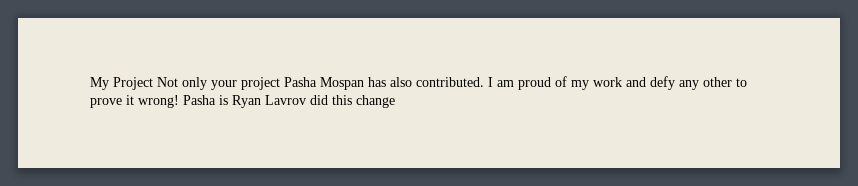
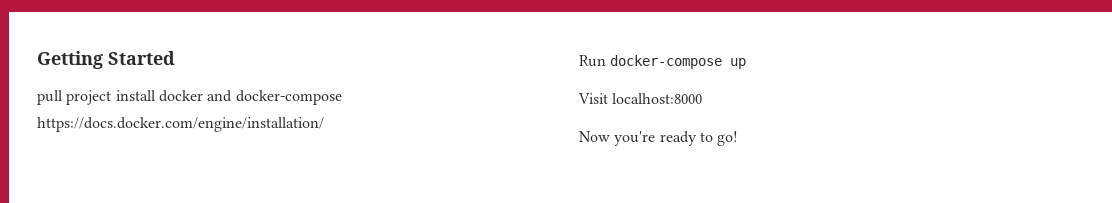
- My Project Not only your project Pasha Mospan has also contributed. I am proud of my work and defy any other to prove it wrong! Pasha is Ryan Lavrov did this change
+ Getting Started
+ pull project install docker and docker-compose https://docs.docker.com/engine/installation/
+ Run docker-compose up
+ Visit localhost:8000
+ Now you're ready to go!

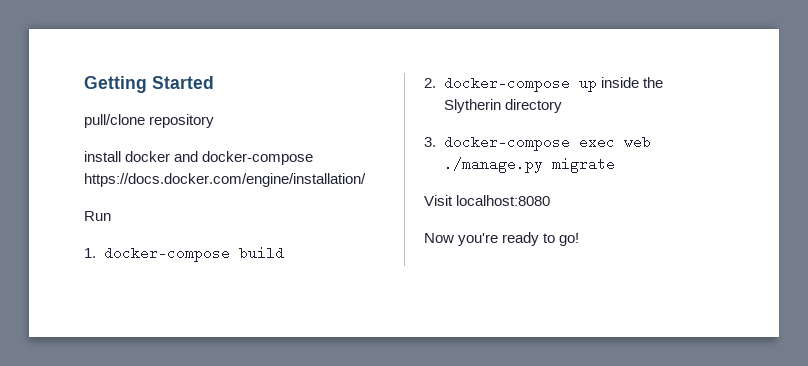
- pull project install docker and docker-compose https://docs.docker.com/engine/installation/
+ pull/clone repository
+ install docker and docker-compose https://docs.docker.com/engine/installation/
- Run docker-compose up
+ Run
+ 1. docker-compose build
+ 2. docker-compose up inside the Slytherin directory
+ 3. docker-compose exec web ./manage.py migrate
- Visit localhost:8000
+ Visit localhost:8080

